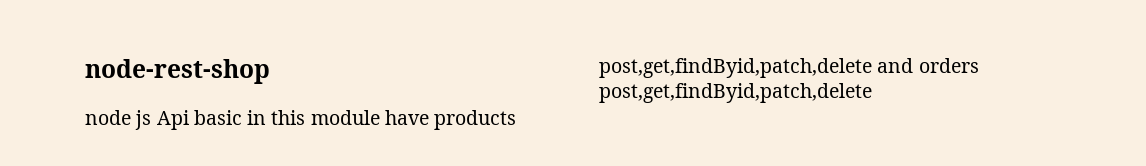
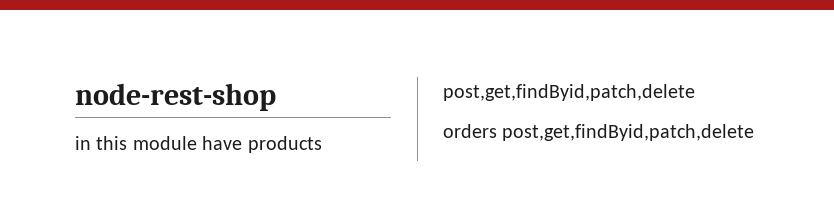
- node js Api basic in this module have products post,get,findByid,patch,delete and orders post,get,findByid,patch,delete
+ in this module have products post,get,findByid,patch,delete
+ orders post,get,findByid,patch,delete

